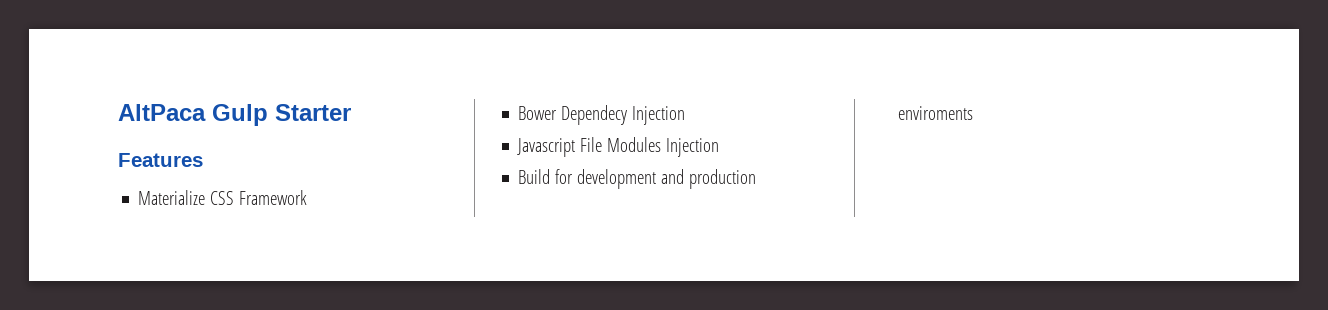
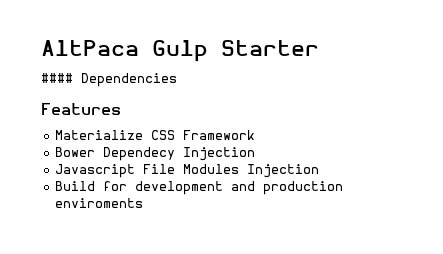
+ #### Dependencies

